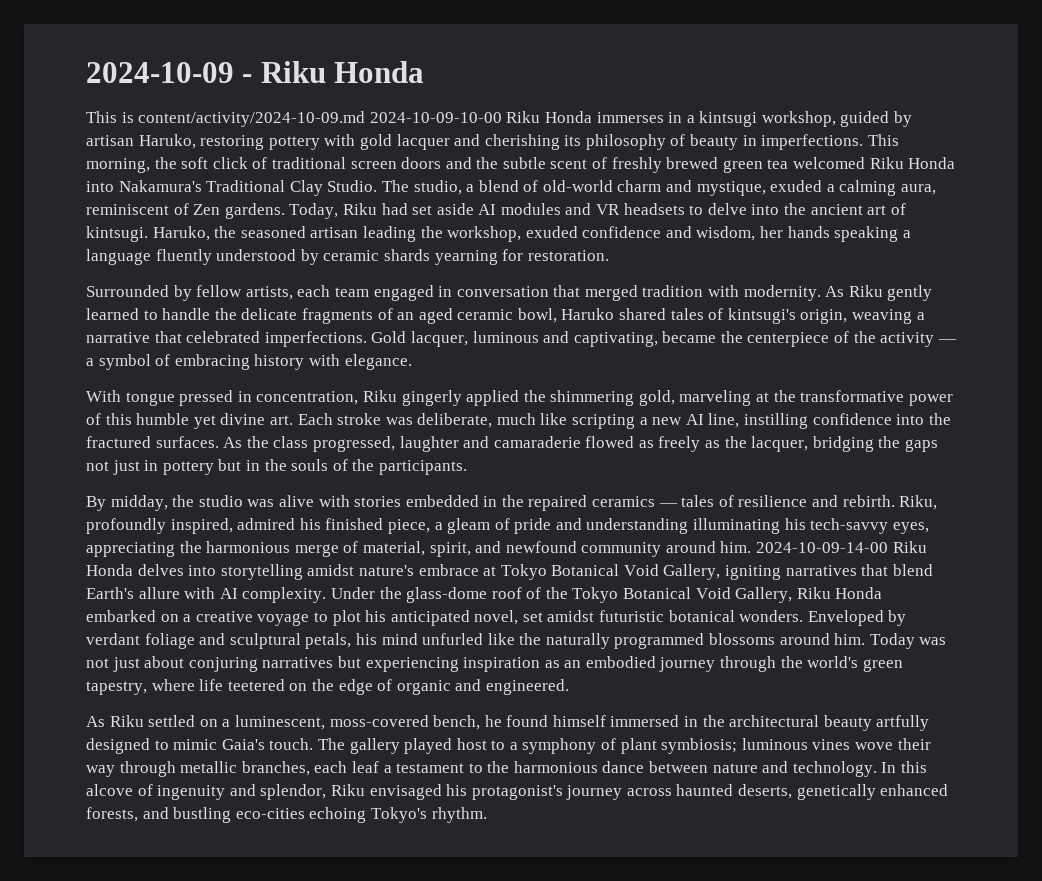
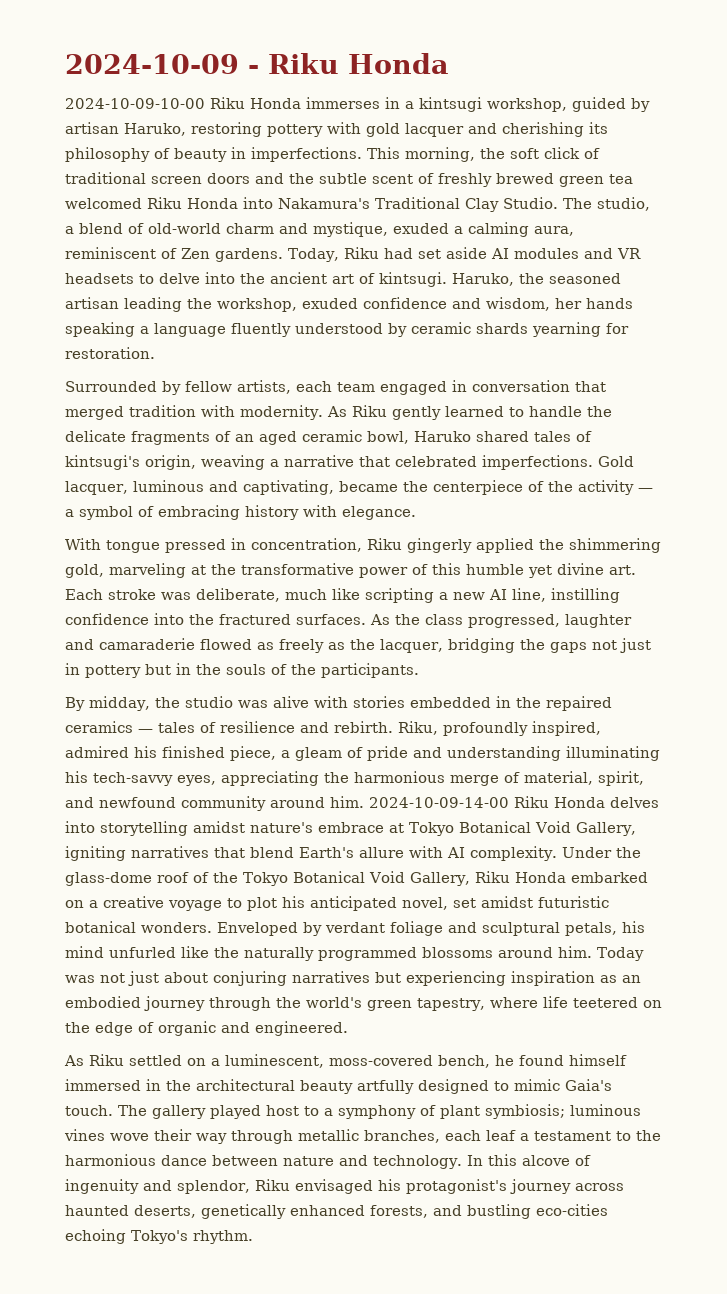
- This is content/activity/2024-10-09.md 2024-10-09-10-00 Riku Honda immerses in a kintsugi workshop, guided by artisan Haruko, restoring pottery with gold lacquer and cherishing its philosophy of beauty in imperfections.
+ 2024-10-09-10-00 Riku Honda immerses in a kintsugi workshop, guided by artisan Haruko, restoring pottery with gold lacquer and cherishing its philosophy of beauty in imperfections.

